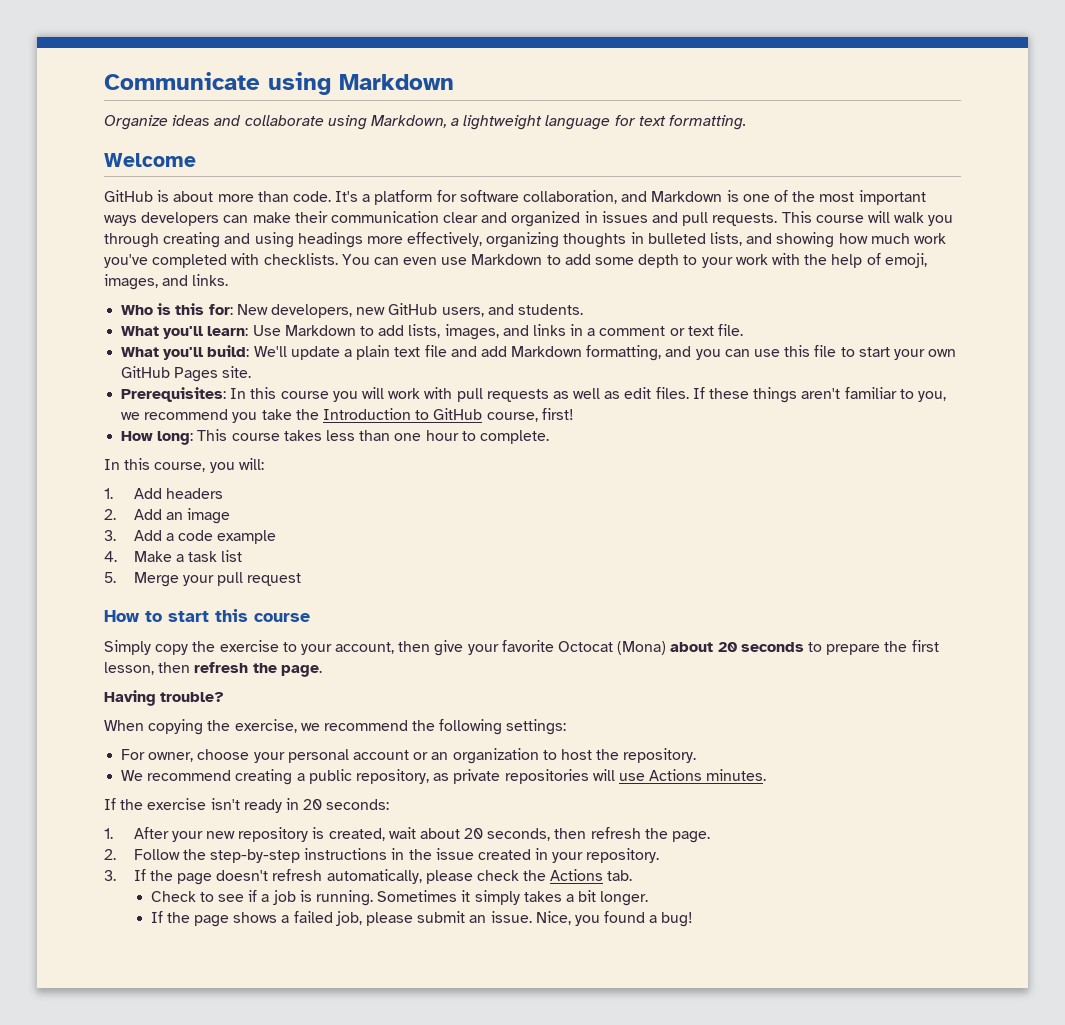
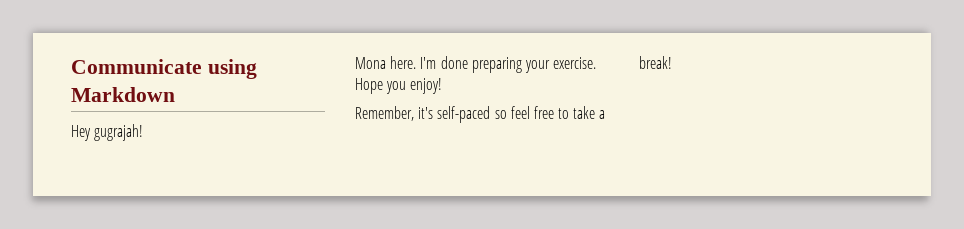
- Organize ideas and collaborate using Markdown, a lightweight language for text formatting.
- Welcome
- GitHub is about more than code. It's a platform for software collaboration, and Markdown is one of the most important ways developers can make their communication clear and organized in issues and pull requests. This course will walk you through creating and using headings more effectively, organizing thoughts in bulleted lists, and showing how much work you've completed with checklists. You can even use Markdown to add some depth to your work with the help of emoji, images, and links.
- Who is this for: New developers, new GitHub users, and students.
- What you'll learn: Use Markdown to add lists, images, and links in a comment or text file.
- What you'll build: We'll update a plain text file and add Markdown formatting, and you can use this file to start your own GitHub Pages site.
- Prerequisites: In this course you will work with pull requests as well as edit files. If these things aren't familiar to you, we recommend you take the Introduction to GitHub course, first!
- How long: This course takes less than one hour to complete.
- In this course, you will:
- 1. Add headers
- 2. Add an image
- 3. Add a code example
- 4. Make a task list
- 5. Merge your pull request
- How to start this course
- Simply copy the exercise to your account, then give your favorite Octocat (Mona) about 20 seconds to prepare the first lesson, then refresh the page.
- Having trouble?
- When copying the exercise, we recommend the following settings:
- For owner, choose your personal account or an organization to host the repository.
- We recommend creating a public repository, as private repositories will use Actions minutes.
- If the exercise isn't ready in 20 seconds:
- 1. After your new repository is created, wait about 20 seconds, then refresh the page.
- 2. Follow the step-by-step instructions in the issue created in your repository.
- 3. If the page doesn't refresh automatically, please check the Actions tab.
- Check to see if a job is running. Sometimes it simply takes a bit longer.
- If the page shows a failed job, please submit an issue. Nice, you found a bug!
+ Hey gugrajah!
+ Mona here. I'm done preparing your exercise. Hope you enjoy!
+ Remember, it's self-paced so feel free to take a break!

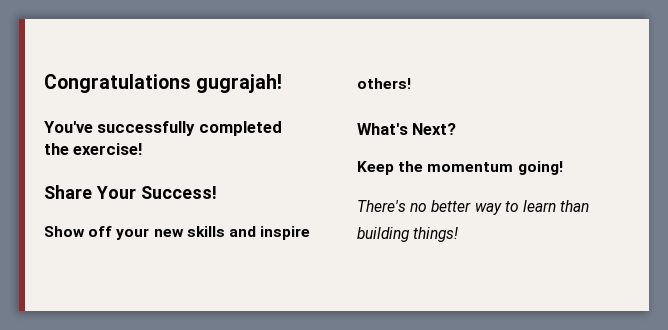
- Communicate using Markdown
- Hey gugrajah!
- Mona here. I'm done preparing your exercise. Hope you enjoy!
- Remember, it's self-paced so feel free to take a break!
+ Congratulations gugrajah!
+ You've successfully completed the exercise!
+ Share Your Success!
+ Show off your new skills and inspire others!
+ What's Next?
+ Keep the momentum going!
+ There's no better way to learn than building things!

